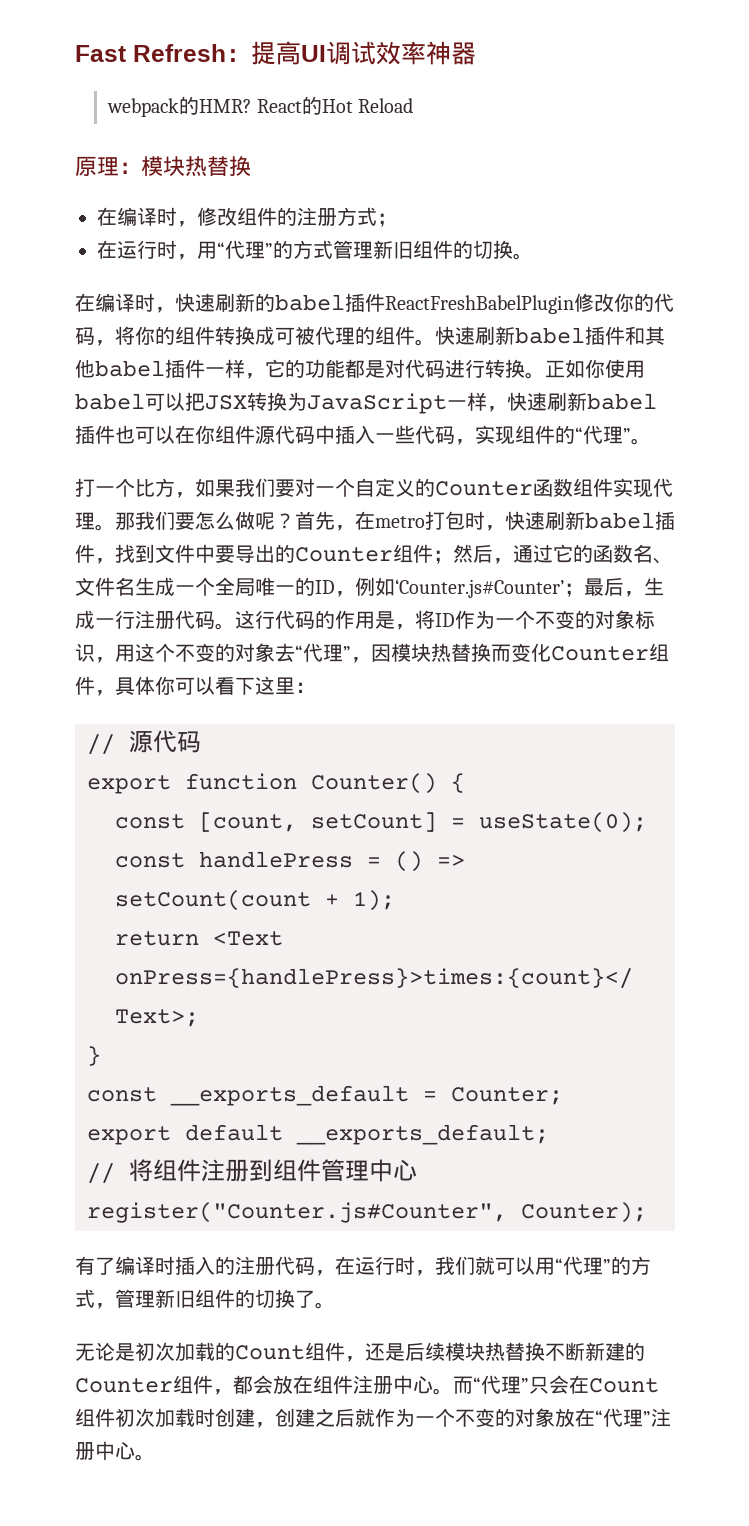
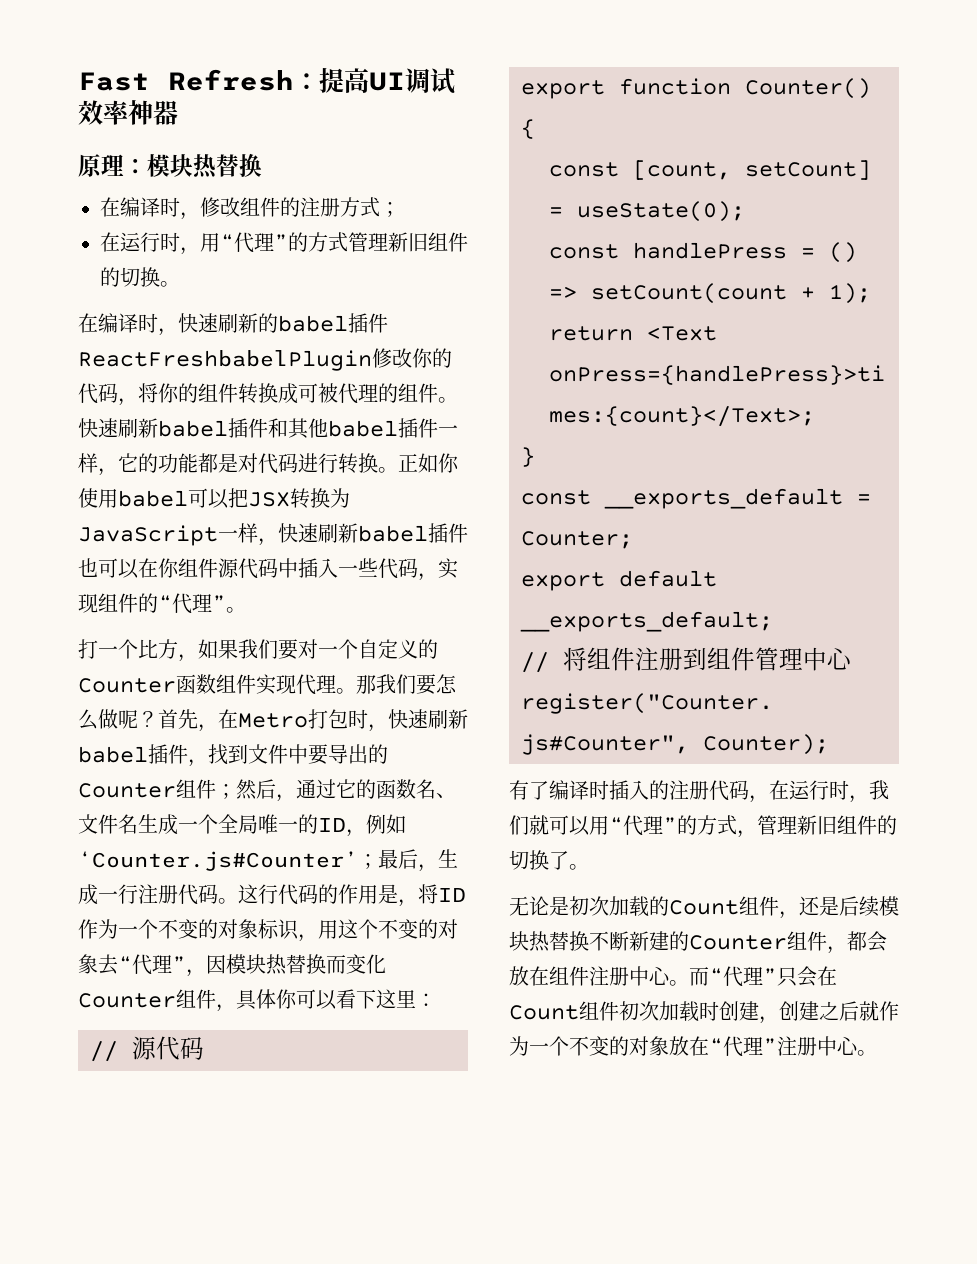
- webpack的HMR? React的Hot Reload
- 在编译时，快速刷新的babel插件ReactFreshBabelPlugin修改你的代码，将你的组件转换成可被代理的组件。
+ 在编译时，快速刷新的babel插件ReactFreshbabelPlugin修改你的代码，将你的组件转换成可被代理的组件。
- 首先，在metro打包时，快速刷新babel插件，找到文件中要导出的Counter组件；然后，通过它的函数名、文件名生成一个全局唯一的ID，例如‘Counter.js#Counter’；最后，生成一行注册代码。
+ 首先，在Metro打包时，快速刷新babel插件，找到文件中要导出的Counter组件；然后，通过它的函数名、文件名生成一个全局唯一的ID，例如‘Counter.js#Counter’；最后，生成一行注册代码。

